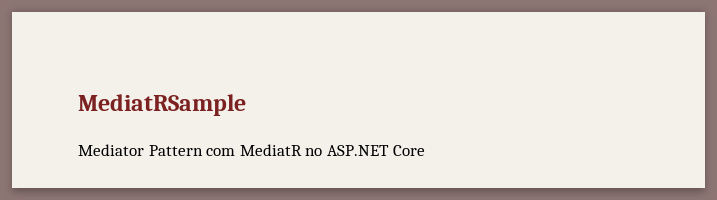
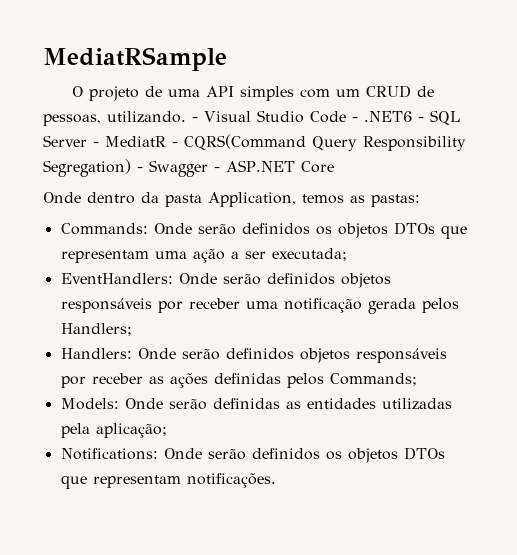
- Mediator Pattern com MediatR no ASP.NET Core
+ O projeto de uma API simples com um CRUD de pessoas, utilizando. - Visual Studio Code - .NET6 - SQL Server - MediatR - CQRS(Command Query Responsibility Segregation) - Swagger - ASP.NET Core
+ Onde dentro da pasta Application, temos as pastas:
+ Commands: Onde serão definidos os objetos DTOs que representam uma ação a ser executada;
+ EventHandlers: Onde serão definidos objetos responsáveis por receber uma notificação gerada pelos Handlers;
+ Handlers: Onde serão definidos objetos responsáveis por receber as ações definidas pelos Commands;
+ Models: Onde serão definidas as entidades utilizadas pela aplicação;
+ Notifications: Onde serão definidos os objetos DTOs que representam notificações.

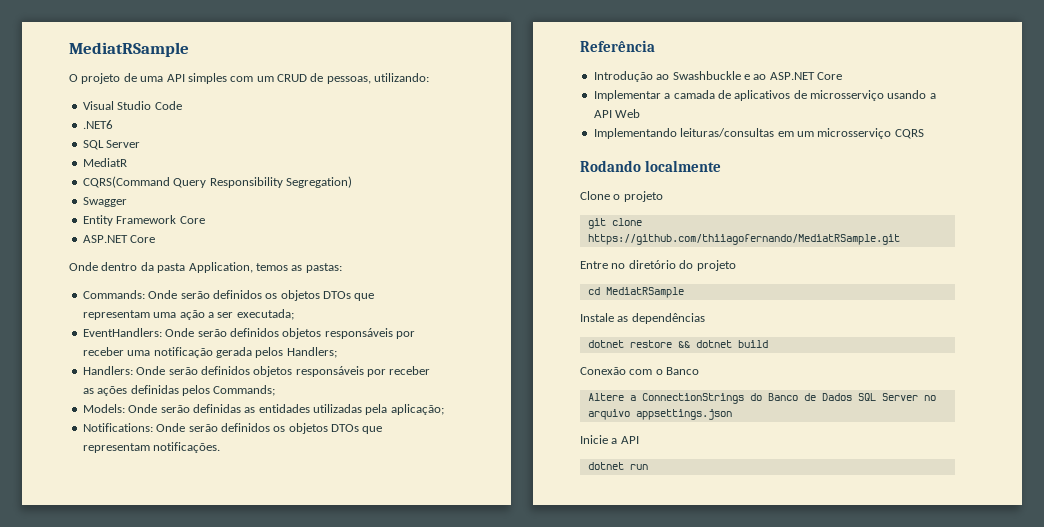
- O projeto de uma API simples com um CRUD de pessoas, utilizando. - Visual Studio Code - .NET6 - SQL Server - MediatR - CQRS(Command Query Responsibility Segregation) - Swagger - ASP.NET Core
+ O projeto de uma API simples com um CRUD de pessoas, utilizando:
+ Visual Studio Code
+ .NET6
+ SQL Server
+ MediatR
+ CQRS(Command Query Responsibility Segregation)
+ Swagger
+ Entity Framework Core
+ ASP.NET Core
+ Referência
+ Introdução ao Swashbuckle e ao ASP.NET Core
+ Implementar a camada de aplicativos de microsserviço usando a API Web
+ Implementando leituras/consultas em um microsserviço CQRS
+ Rodando localmente
+ Clone o projeto
+ git clone https://github.com/thiiagofernando/MediatRSample.git
+ Entre no diretório do projeto
+ cd MediatRSample
+ Instale as dependências
+ dotnet restore && dotnet build
+ Conexão com o Banco
+ Altere a ConnectionStrings do Banco de Dados SQL Server no arquivo appsettings.json
+ Inicie a API
+ dotnet run

